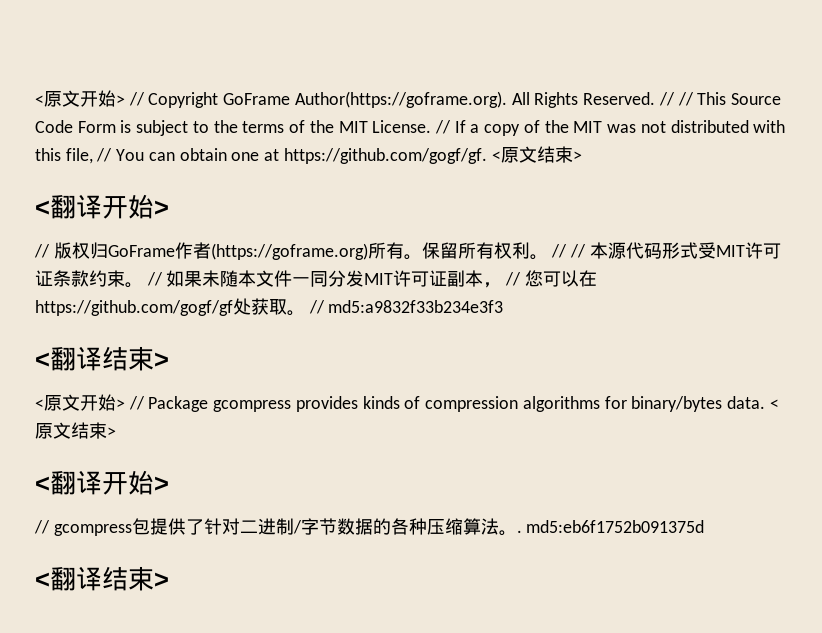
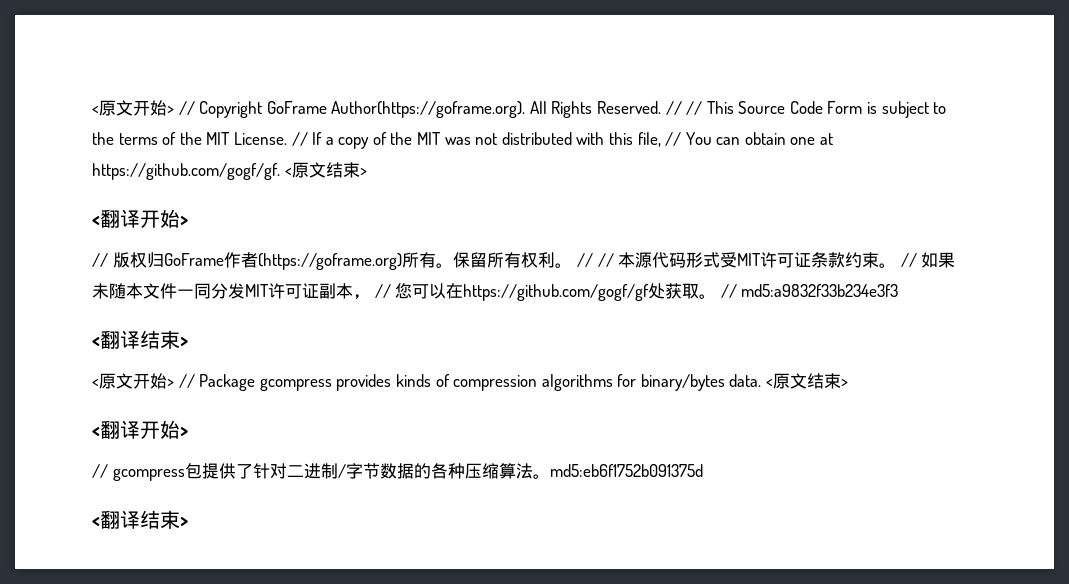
- // gcompress包提供了针对二进制/字节数据的各种压缩算法。. md5:eb6f1752b091375d
+ // gcompress包提供了针对二进制/字节数据的各种压缩算法。md5:eb6f1752b091375d

